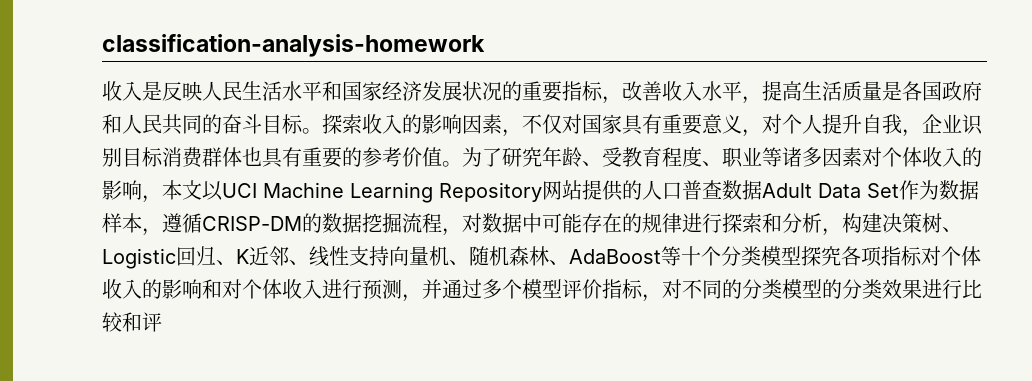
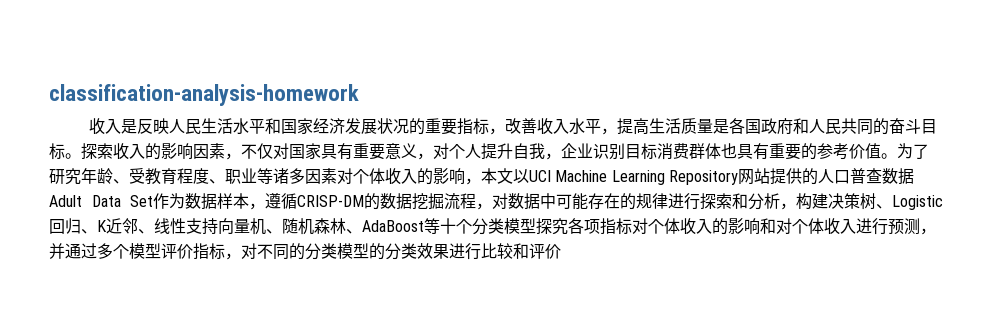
- 为了研究年龄、受教育程度、职业等诸多因素对个体收入的影响，本文以UCI Machine Learning Repository网站提供的人口普查数据Adult Data Set作为数据样本，遵循CRISP-DM的数据挖掘流程，对数据中可能存在的规律进行探索和分析，构建决策树、Logistic回归、K近邻、线性支持向量机、随机森林、AdaBoost等十个分类模型探究各项指标对个体收入的影响和对个体收入进行预测，并通过多个模型评价指标，对不同的分类模型的分类效果进行比较和评
+ 为了研究年龄、受教育程度、职业等诸多因素对个体收入的影响，本文以UCI Machine Learning Repository网站提供的人口普查数据Adult Data Set作为数据样本，遵循CRISP-DM的数据挖掘流程，对数据中可能存在的规律进行探索和分析，构建决策树、Logistic回归、K近邻、线性支持向量机、随机森林、AdaBoost等十个分类模型探究各项指标对个体收入的影响和对个体收入进行预测，并通过多个模型评价指标，对不同的分类模型的分类效果进行比较和评价

